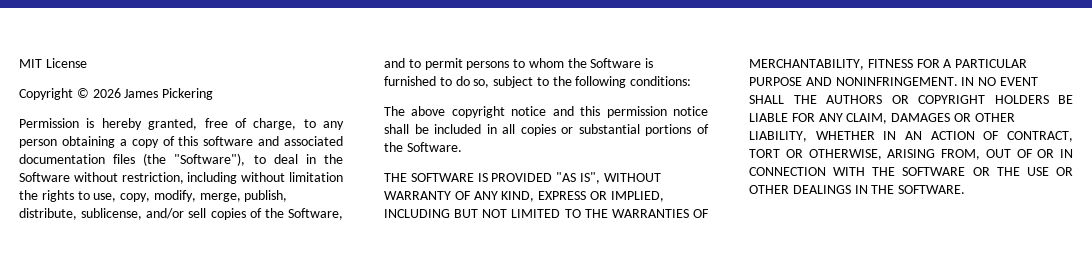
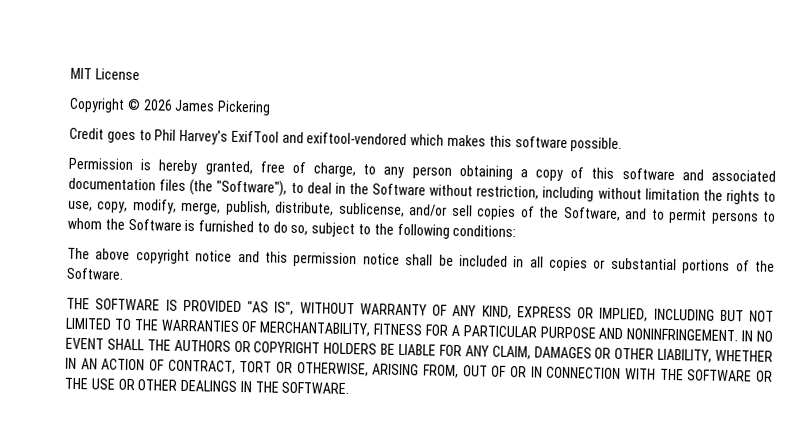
+ Credit goes to Phil Harvey's ExifTool and exiftool-vendored which makes this software possible.

